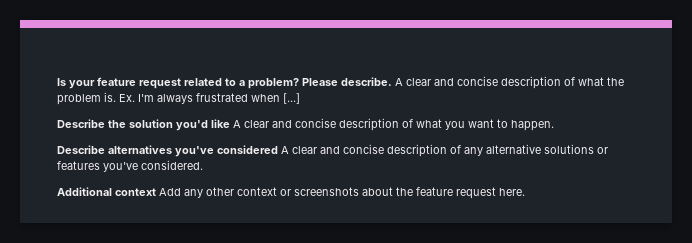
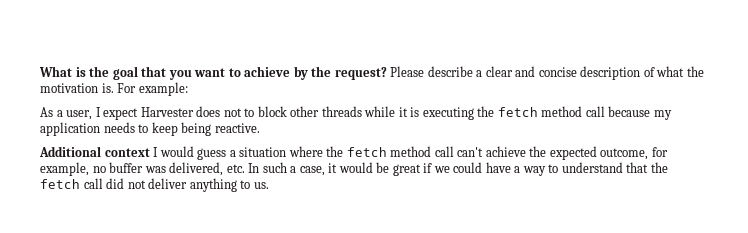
- Is your feature request related to a problem? Please describe. A clear and concise description of what the problem is. Ex. I'm always frustrated when [...]
- Describe the solution you'd like A clear and concise description of what you want to happen.
- Describe alternatives you've considered A clear and concise description of any alternative solutions or features you've considered.
- Additional context Add any other context or screenshots about the feature request here.
+ What is the goal that you want to achieve by the request? Please describe a clear and concise description of what the motivation is. For example:
+ As a user, I expect Harvester does not to block other threads while it is executing the fetch method call because my application needs to keep being reactive.
+ Additional context I would guess a situation where the fetch method call can't achieve the expected outcome, for example, no buffer was delivered, etc. In such a case, it would be great if we could have a way to understand that the fetch call did not deliver anything to us.

